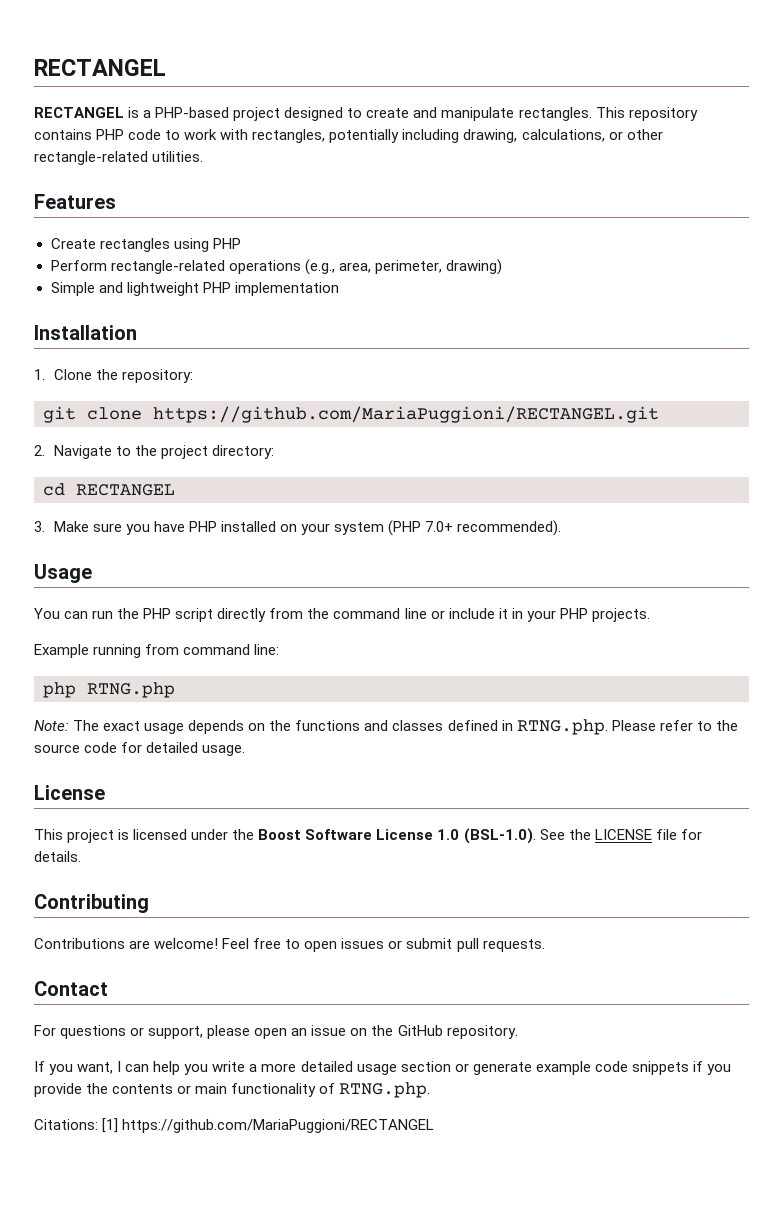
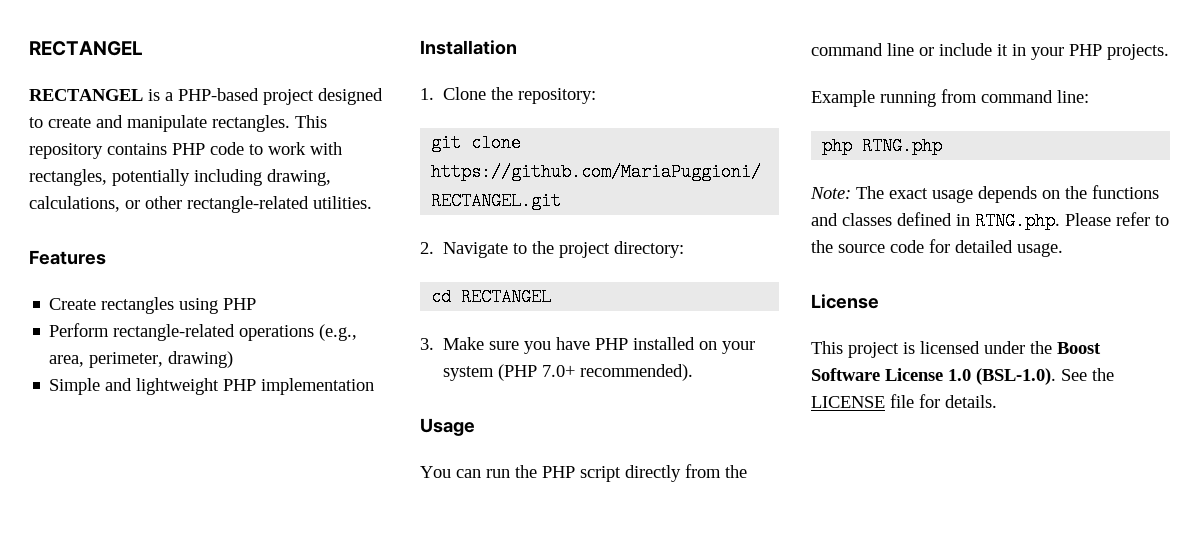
- Contributing
- Contributions are welcome! Feel free to open issues or submit pull requests.
- Contact
- For questions or support, please open an issue on the GitHub repository.
- If you want, I can help you write a more detailed usage section or generate example code snippets if you provide the contents or main functionality of RTNG.php.
- Citations: [1] https://github.com/MariaPuggioni/RECTANGEL

